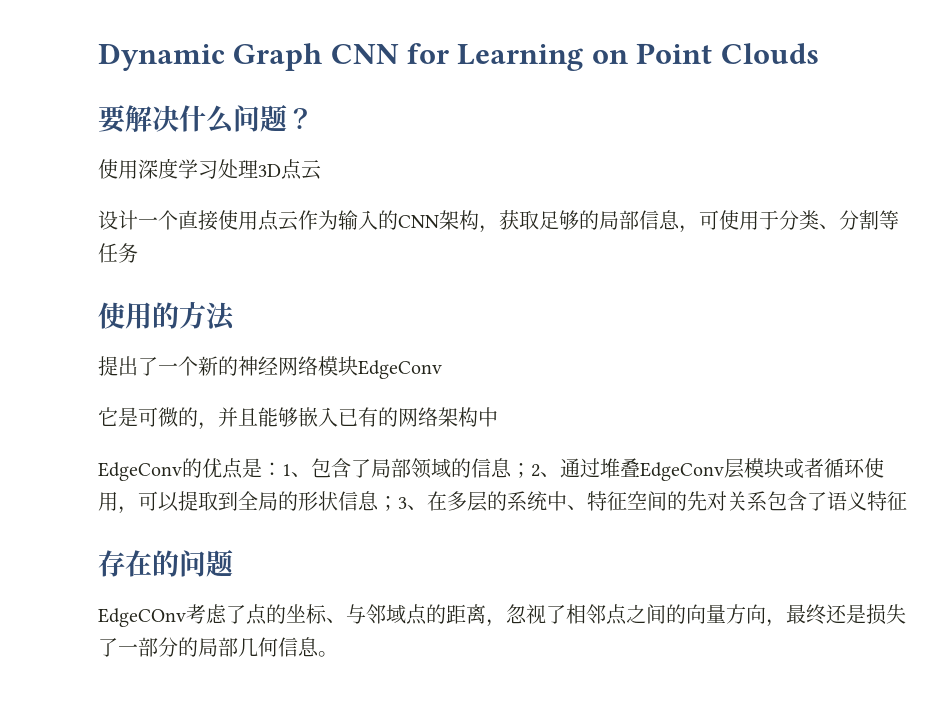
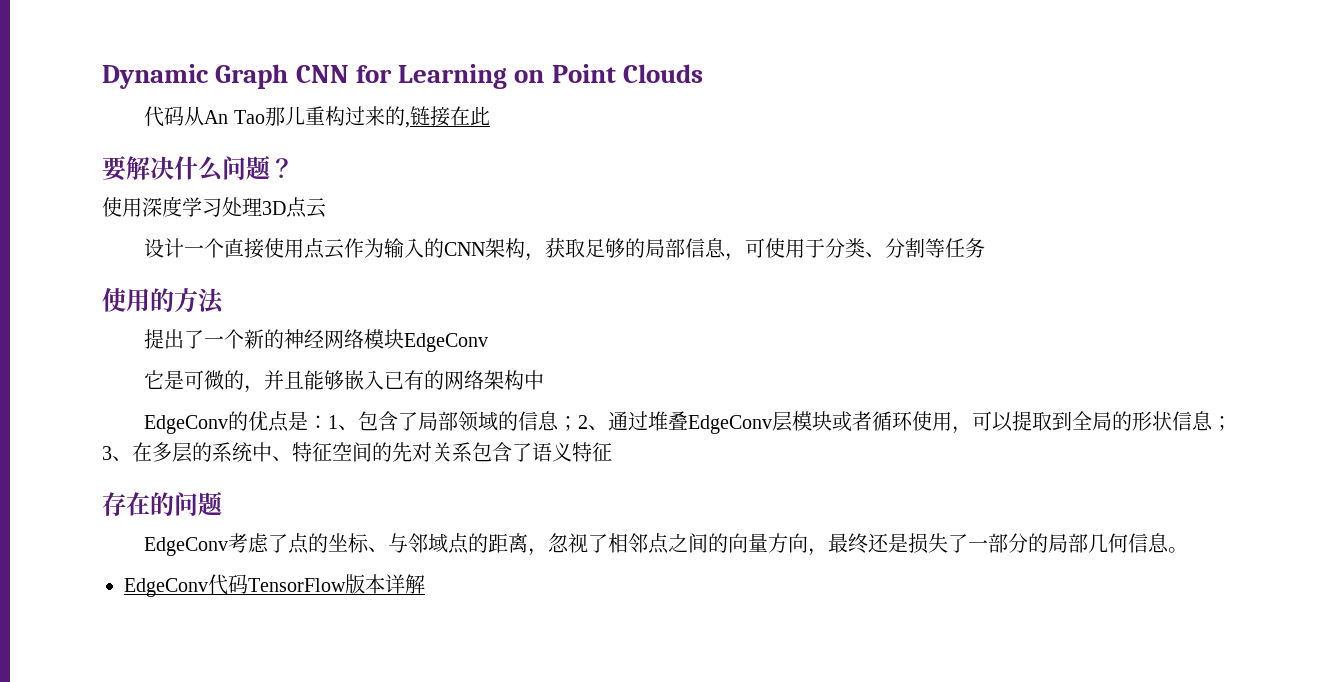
+ 代码从An Tao那儿重构过来的,链接在此
- EdgeCOnv考虑了点的坐标、与邻域点的距离，忽视了相邻点之间的向量方向，最终还是损失了一部分的局部几何信息。
+ EdgeConv考虑了点的坐标、与邻域点的距离，忽视了相邻点之间的向量方向，最终还是损失了一部分的局部几何信息。
+ EdgeConv代码TensorFlow版本详解

